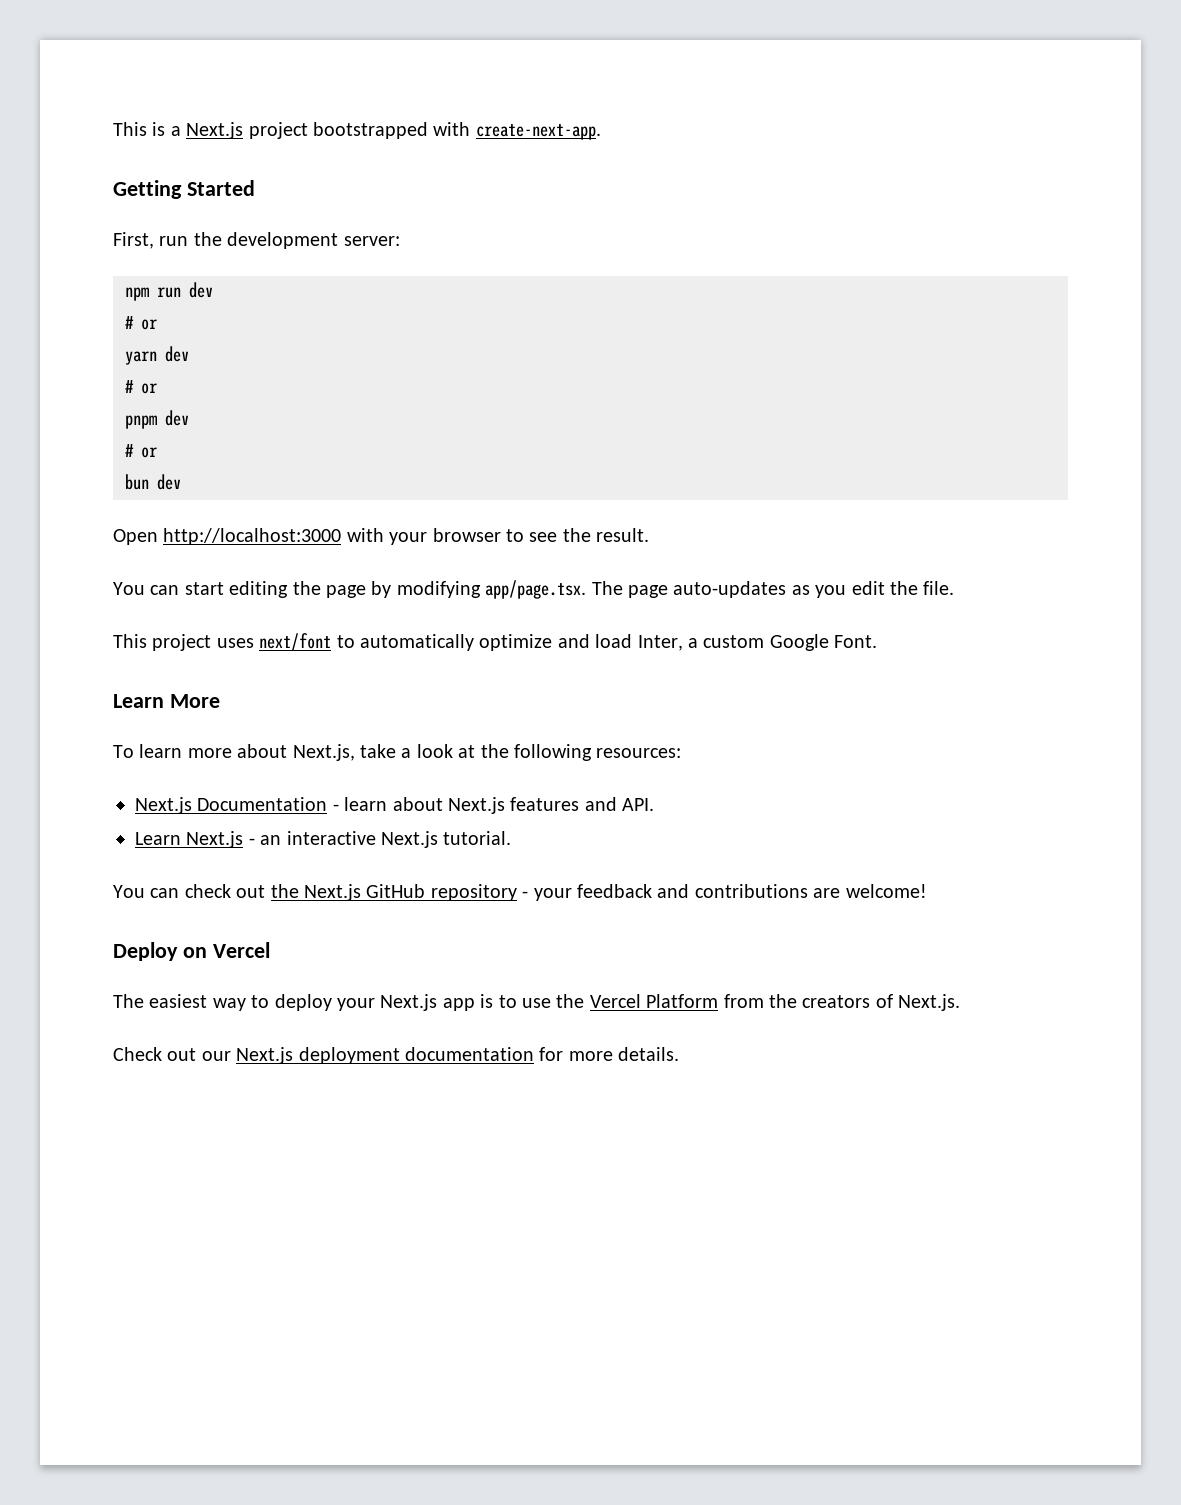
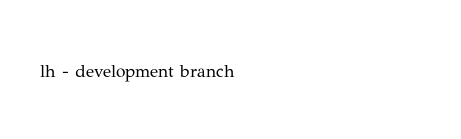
- This is a Next.js project bootstrapped with create-next-app.
- Getting Started
- First, run the development server:
- npm run dev
- # or
- yarn dev
- # or
- pnpm dev
- # or
- bun dev
- Open http://localhost:3000 with your browser to see the result.
- You can start editing the page by modifying app/page.tsx. The page auto-updates as you edit the file.
- This project uses next/font to automatically optimize and load Inter, a custom Google Font.
- Learn More
- To learn more about Next.js, take a look at the following resources:
- Next.js Documentation - learn about Next.js features and API.
- Learn Next.js - an interactive Next.js tutorial.
- You can check out the Next.js GitHub repository - your feedback and contributions are welcome!
- Deploy on Vercel
- The easiest way to deploy your Next.js app is to use the Vercel Platform from the creators of Next.js.
- Check out our Next.js deployment documentation for more details.
+ lh - development branch

